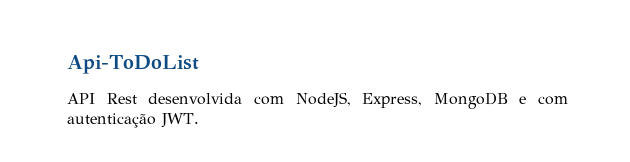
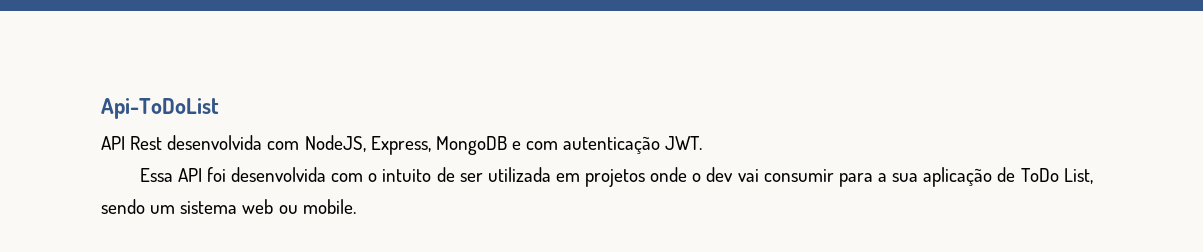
+ Essa API foi desenvolvida com o intuito de ser utilizada em projetos onde o dev vai consumir para a sua aplicação de ToDo List, sendo um sistema web ou mobile.

